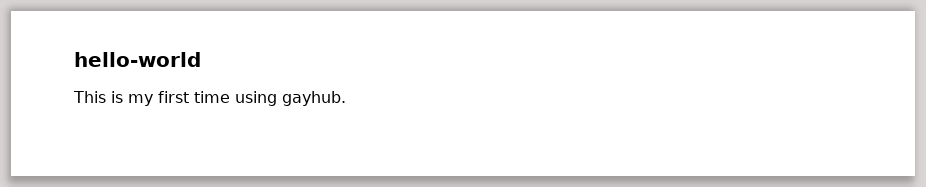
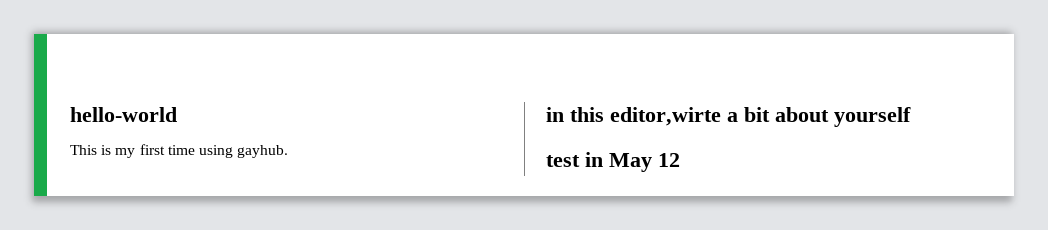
+ in this editor,wirte a bit about yourself
+ test in May 12

